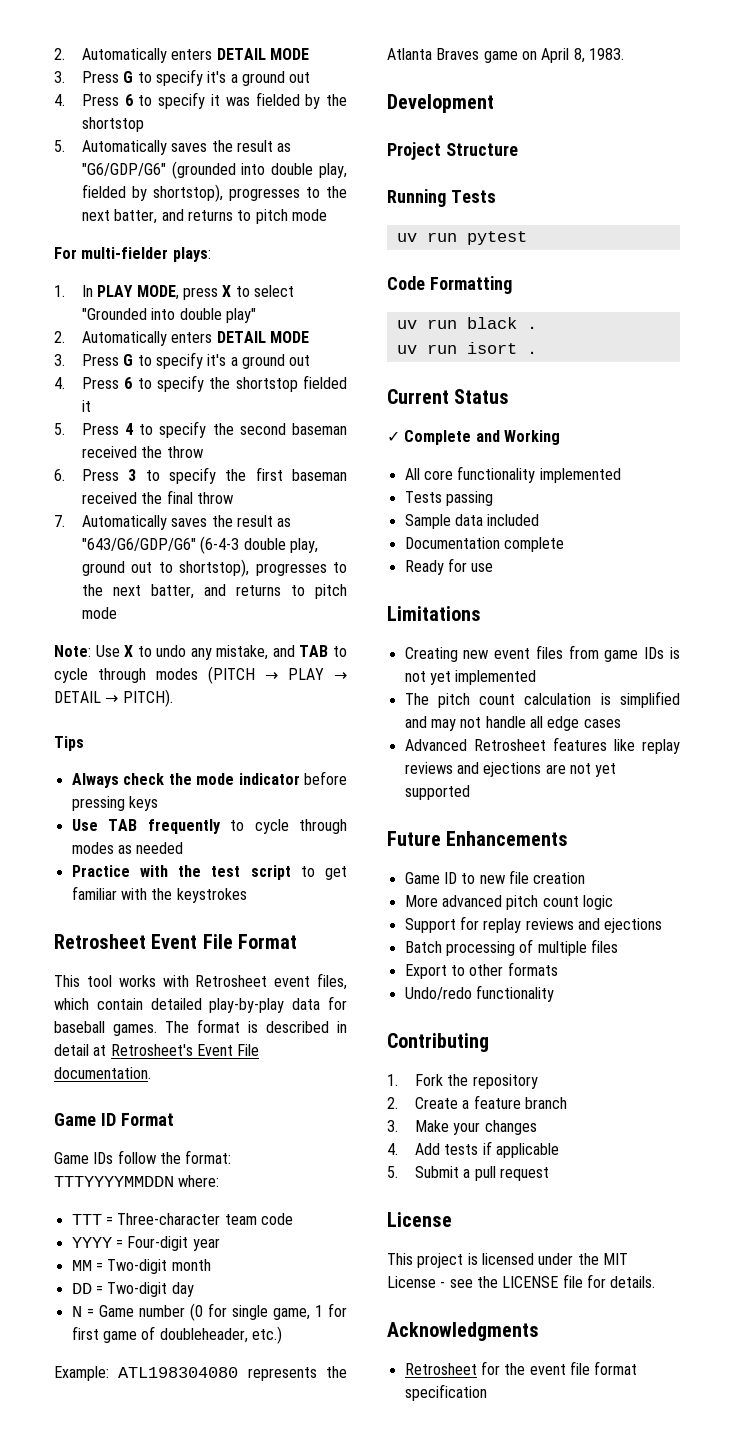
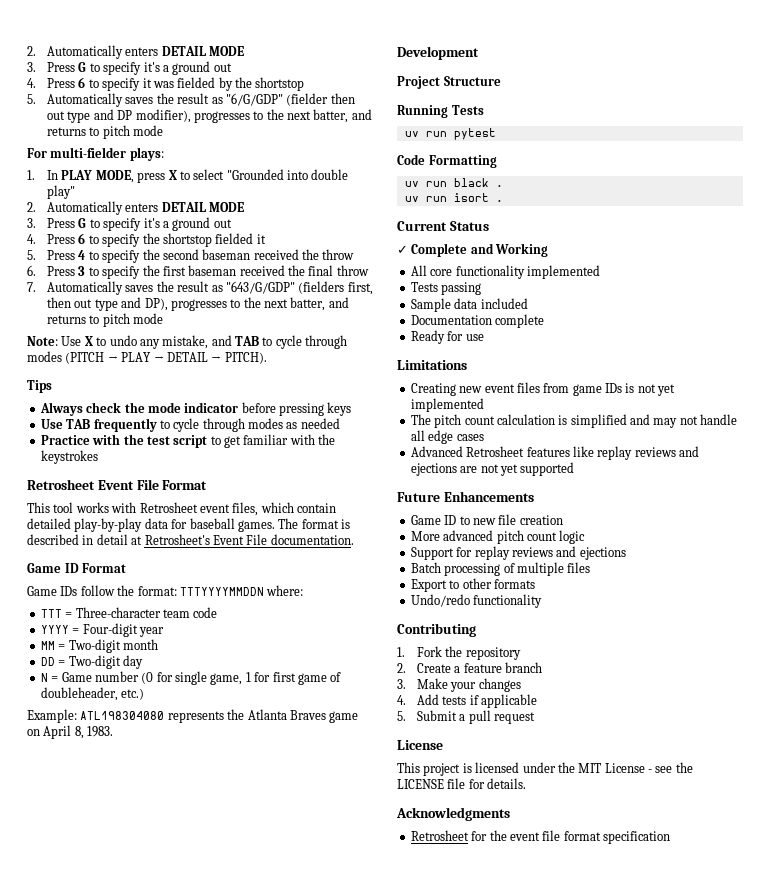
- 5. Automatically saves the result as "G6/GDP/G6" (grounded into double play, fielded by shortstop), progresses to the next batter, and returns to pitch mode
+ 5. Automatically saves the result as "6/G/GDP" (fielder then out type and DP modifier), progresses to the next batter, and returns to pitch mode
- 7. Automatically saves the result as "643/G6/GDP/G6" (6-4-3 double play, ground out to shortstop), progresses to the next batter, and returns to pitch mode
+ 7. Automatically saves the result as "643/G/GDP" (fielders first, then out type and DP), progresses to the next batter, and returns to pitch mode

